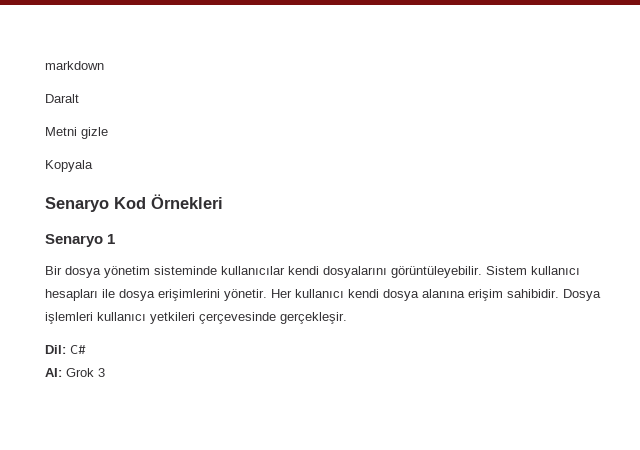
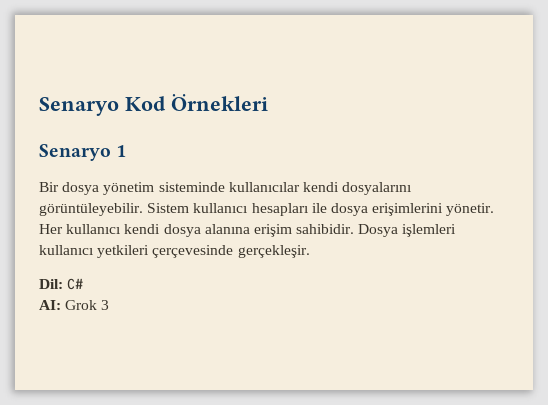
- markdown
- Daralt
- Metni gizle
- Kopyala

